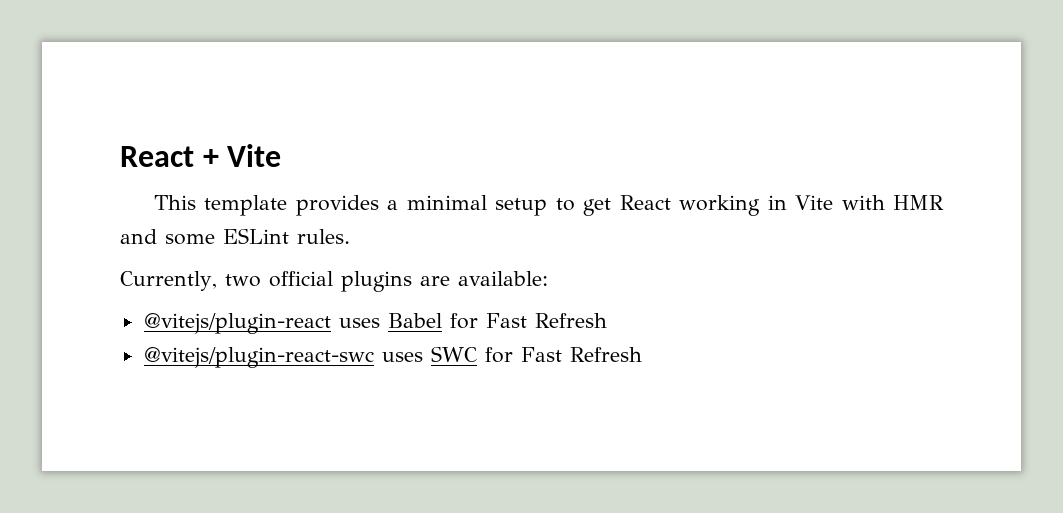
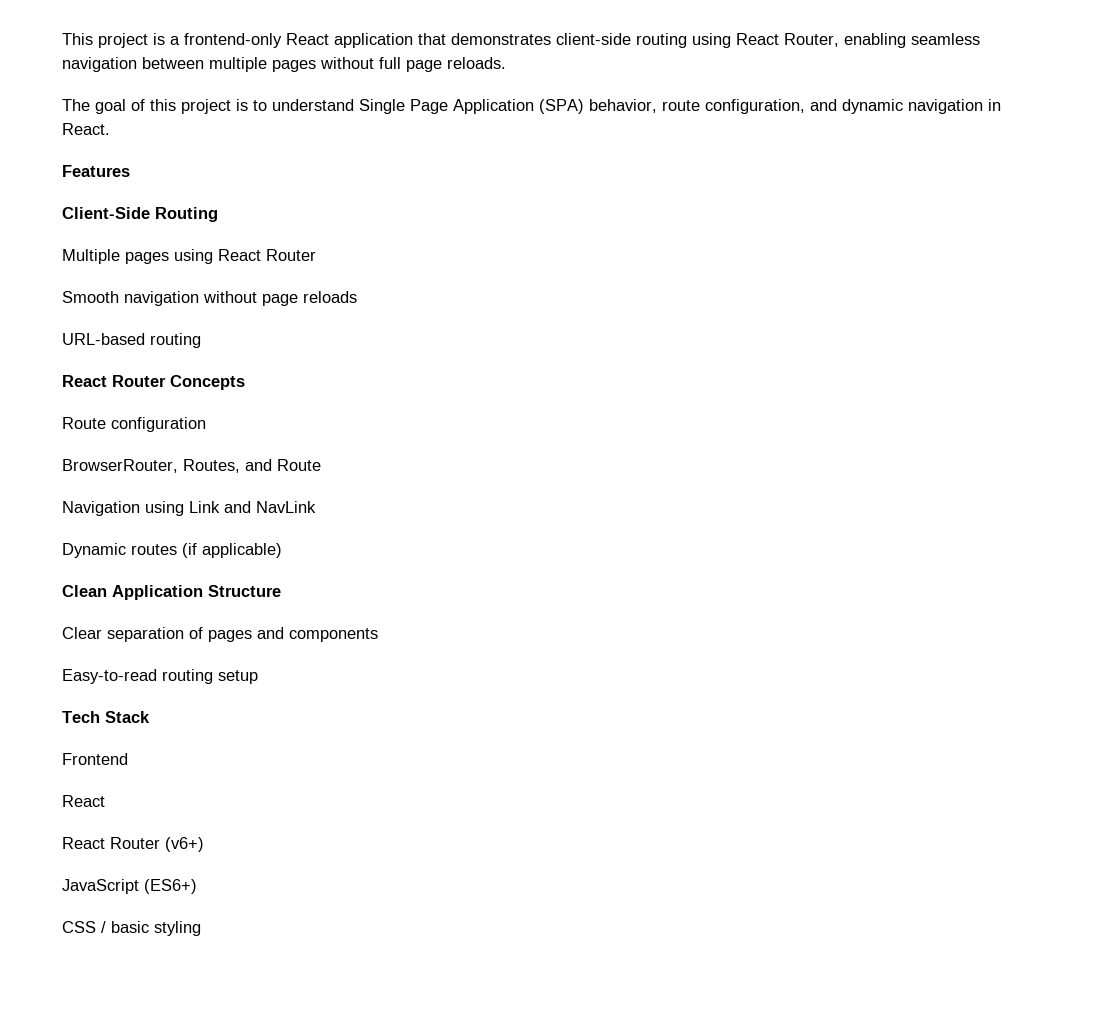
- React + Vite
- This template provides a minimal setup to get React working in Vite with HMR and some ESLint rules.
- Currently, two official plugins are available:
- @vitejs/plugin-react uses Babel for Fast Refresh
- @vitejs/plugin-react-swc uses SWC for Fast Refresh
+ This project is a frontend-only React application that demonstrates client-side routing using React Router, enabling seamless navigation between multiple pages without full page reloads.
+ The goal of this project is to understand Single Page Application (SPA) behavior, route configuration, and dynamic navigation in React.
+ Features
+ Client-Side Routing
+ Multiple pages using React Router
+ Smooth navigation without page reloads
+ URL-based routing
+ React Router Concepts
+ Route configuration
+ BrowserRouter, Routes, and Route
+ Navigation using Link and NavLink
+ Dynamic routes (if applicable)
+ Clean Application Structure
+ Clear separation of pages and components
+ Easy-to-read routing setup
+ Tech Stack
+ Frontend
+ React
+ React Router (v6+)
+ JavaScript (ES6+)
+ CSS / basic styling

